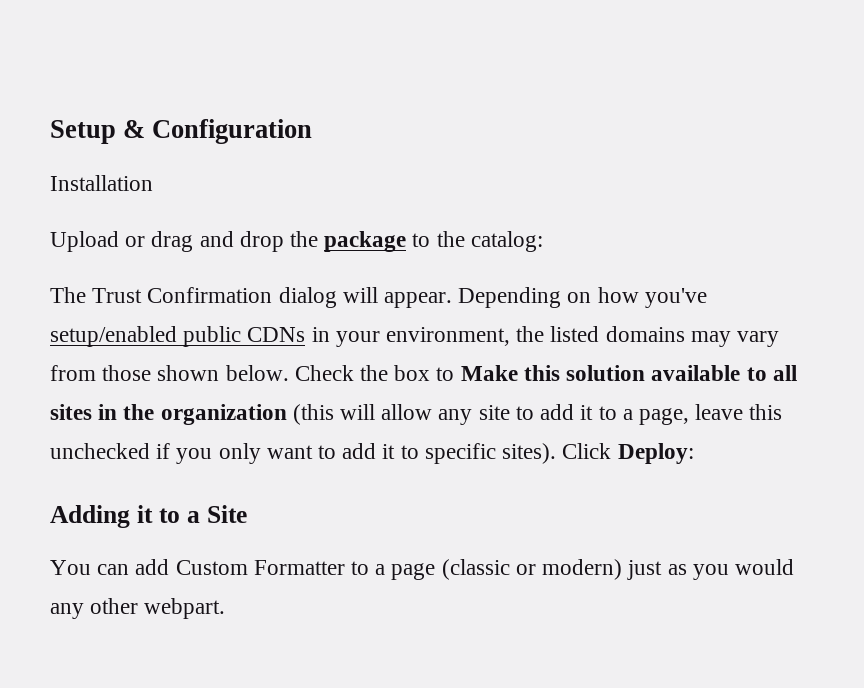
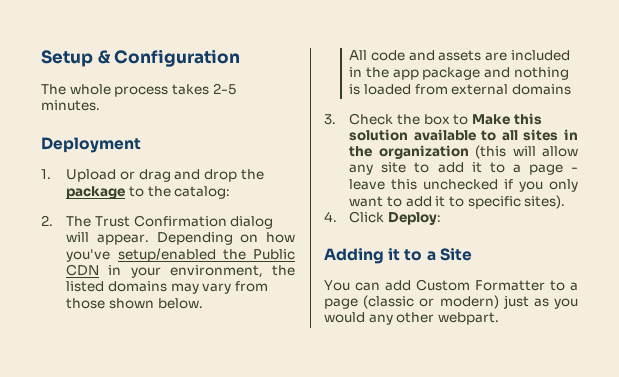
- Installation
- Upload or drag and drop the package to the catalog:
+ The whole process takes 2-5 minutes.
+ Deployment
+ 1. Upload or drag and drop the package to the catalog:
- The Trust Confirmation dialog will appear.
+ 2. The Trust Confirmation dialog will appear.
- Depending on how you've setup/enabled public CDNs in your environment, the listed domains may vary from those shown below. Check the box to Make this solution available to all sites in the organization (this will allow any site to add it to a page, leave this unchecked if you only want to add it to specific sites). Click Deploy:
+ Depending on how you've setup/enabled the Public CDN in your environment, the listed domains may vary from those shown below.
+ All code and assets are included in the app package and nothing is loaded from external domains
+ 3. Check the box to Make this solution available to all sites in the organization (this will allow any site to add it to a page - leave this unchecked if you only want to add it to specific sites).
+ 4. Click Deploy:

